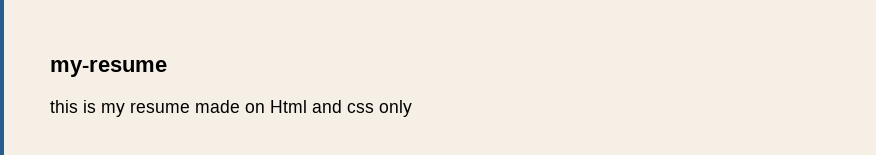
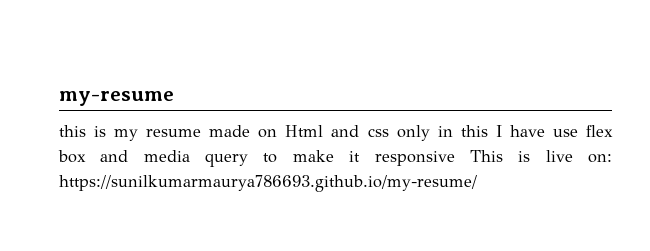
- this is my resume made on Html and css only
+ this is my resume made on Html and css only in this I have use flex box and media query to make it responsive This is live on: https://sunilkumarmaurya786693.github.io/my-resume/

